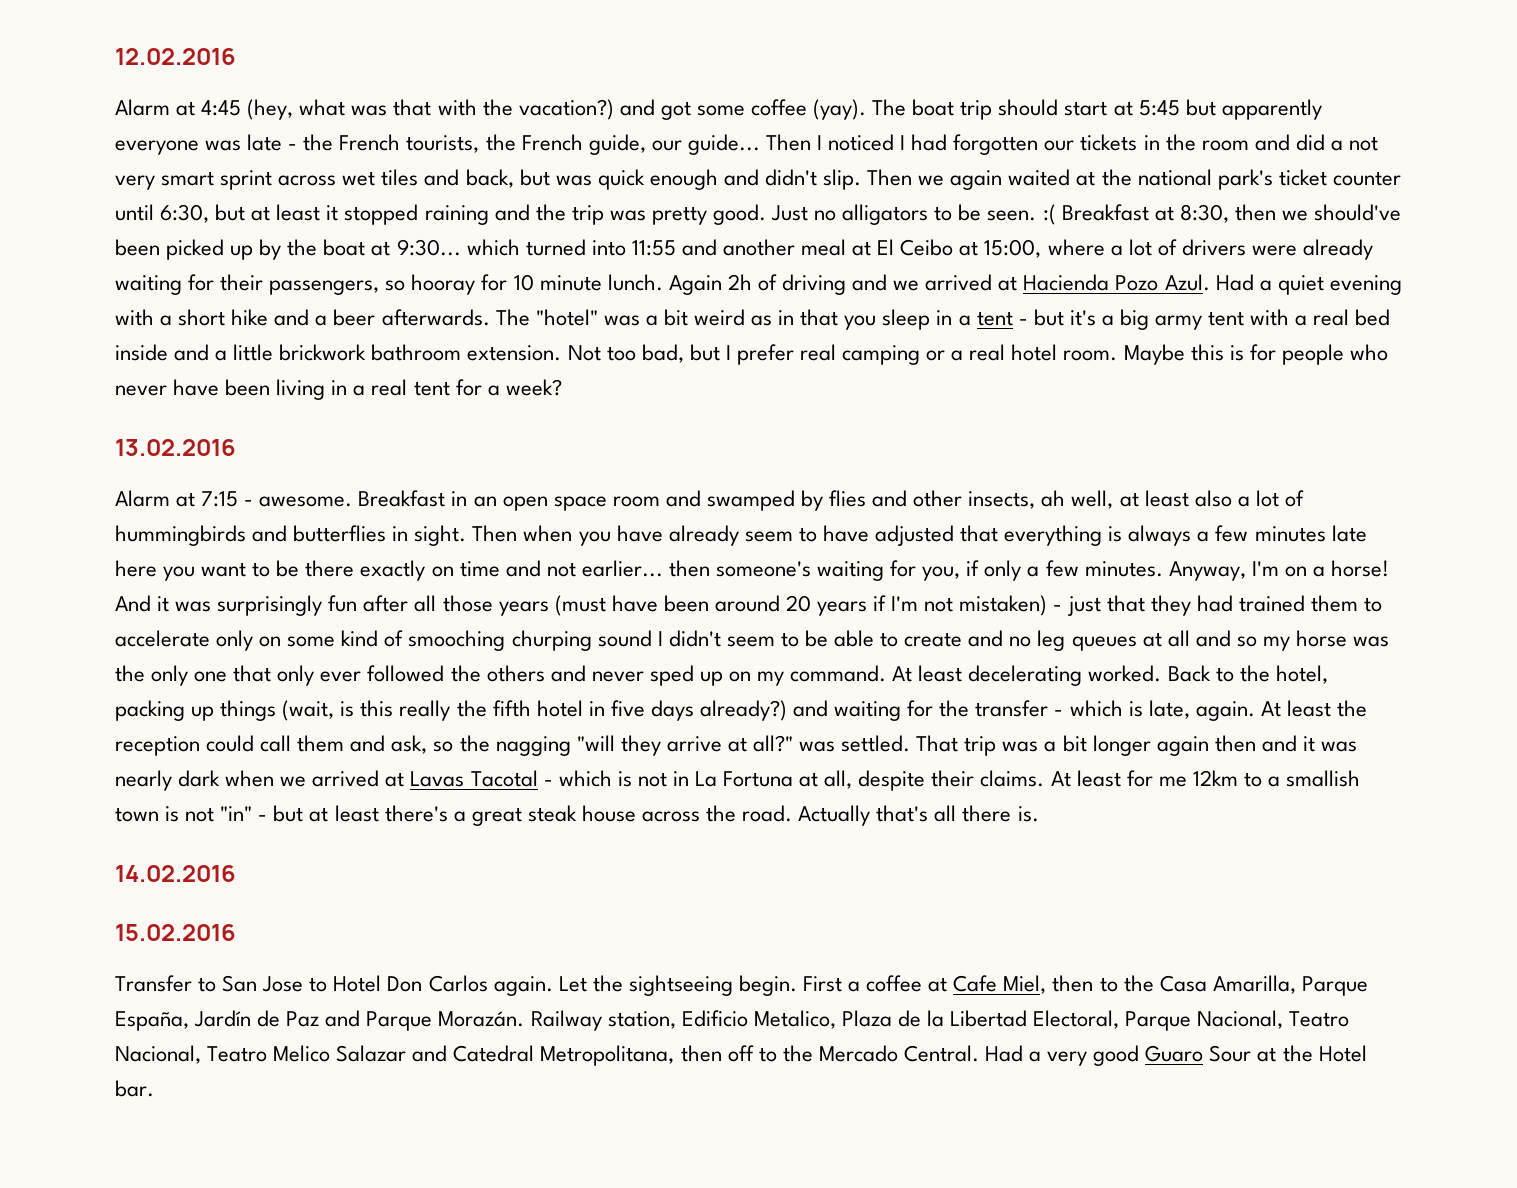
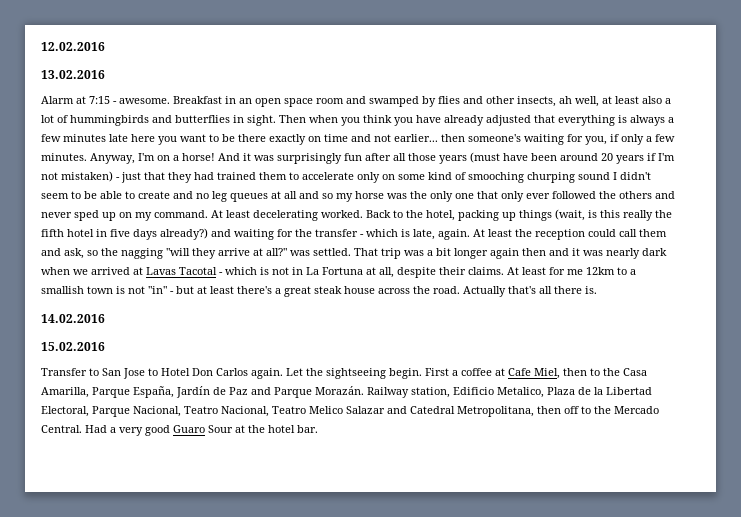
- Alarm at 4:45 (hey, what was that with the vacation?) and got some coffee (yay). The boat trip should start at 5:45 but apparently everyone was late - the French tourists, the French guide, our guide... Then I noticed I had forgotten our tickets in the room and did a not very smart sprint across wet tiles and back, but was quick enough and didn't slip. Then we again waited at the national park's ticket counter until 6:30, but at least it stopped raining and the trip was pretty good. Just no alligators to be seen. :( Breakfast at 8:30, then we should've been picked up by the boat at 9:30... which turned into 11:55 and another meal at El Ceibo at 15:00, where a lot of drivers were already waiting for their passengers, so hooray for 10 minute lunch. Again 2h of driving and we arrived at Hacienda Pozo Azul. Had a quiet evening with a short hike and a beer afterwards. The "hotel" was a bit weird as in that you sleep in a tent - but it's a big army tent with a real bed inside and a little brickwork bathroom extension. Not too bad, but I prefer real camping or a real hotel room. Maybe this is for people who never have been living in a real tent for a week?
- Then when you have already seem to have adjusted that everything is always a few minutes late here you want to be there exactly on time and not earlier... then someone's waiting for you, if only a few minutes.
+ Then when you think you have already adjusted that everything is always a few minutes late here you want to be there exactly on time and not earlier... then someone's waiting for you, if only a few minutes.
- Had a very good Guaro Sour at the Hotel bar.
+ Had a very good Guaro Sour at the hotel bar.

